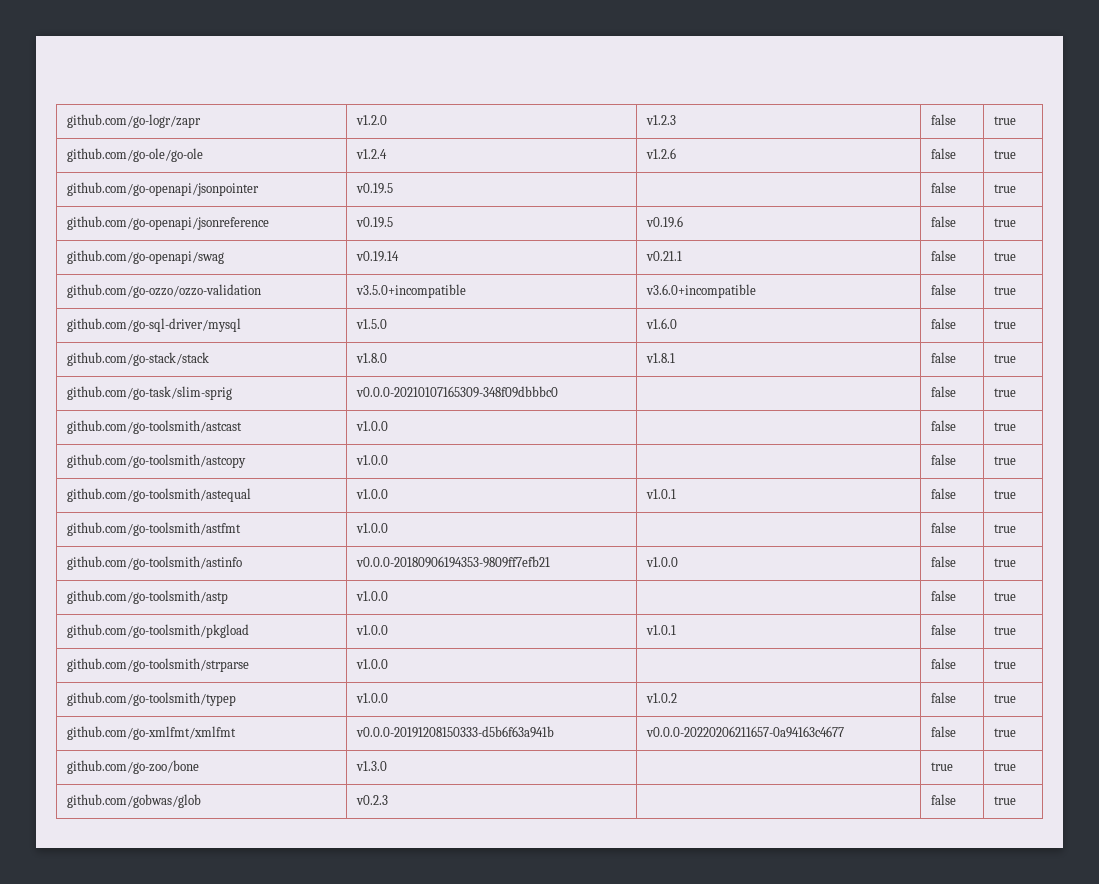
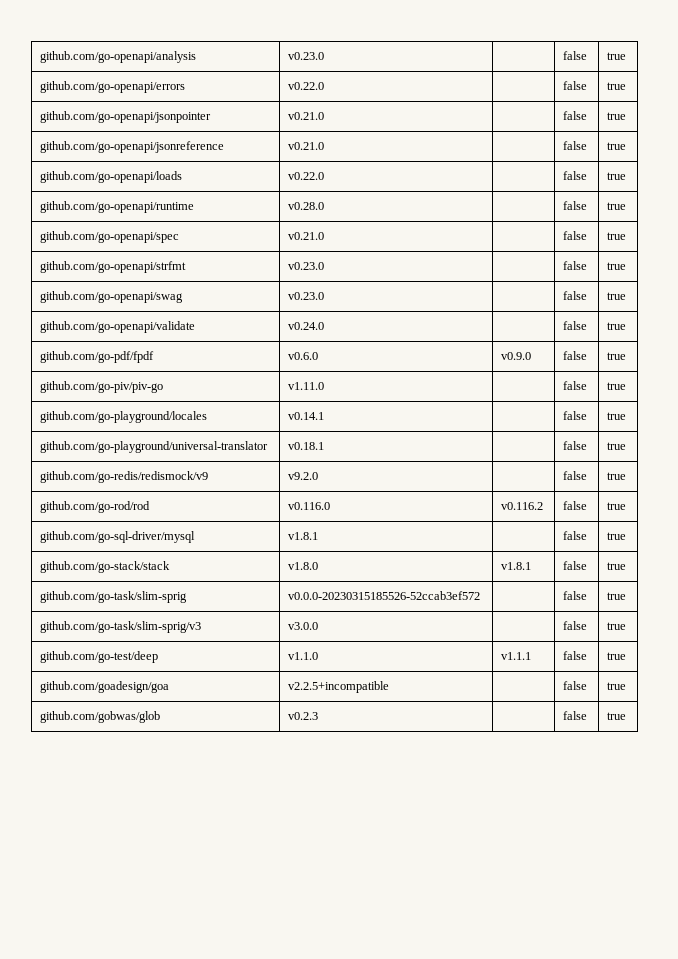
- github.com/go-logr/zapr | v1.2.0 | v1.2.3 | false | true
- github.com/go-ole/go-ole | v1.2.4 | v1.2.6 | false | true
+ github.com/go-openapi/analysis | v0.23.0 | | false | true
+ github.com/go-openapi/errors | v0.22.0 | | false | true
- github.com/go-openapi/jsonpointer | v0.19.5 | | false | true
+ github.com/go-openapi/jsonpointer | v0.21.0 | | false | true
- github.com/go-openapi/jsonreference | v0.19.5 | v0.19.6 | false | true
+ github.com/go-openapi/jsonreference | v0.21.0 | | false | true
+ github.com/go-openapi/loads | v0.22.0 | | false | true
+ github.com/go-openapi/runtime | v0.28.0 | | false | true
+ github.com/go-openapi/spec | v0.21.0 | | false | true
+ github.com/go-openapi/strfmt | v0.23.0 | | false | true
- github.com/go-openapi/swag | v0.19.14 | v0.21.1 | false | true
- github.com/go-ozzo/ozzo-validation | v3.5.0+incompatible | v3.6.0+incompatible | false | true
+ github.com/go-openapi/swag | v0.23.0 | | false | true
+ github.com/go-openapi/validate | v0.24.0 | | false | true
+ github.com/go-pdf/fpdf | v0.6.0 | v0.9.0 | false | true
+ github.com/go-piv/piv-go | v1.11.0 | | false | true
+ github.com/go-playground/locales | v0.14.1 | | false | true
+ github.com/go-playground/universal-translator | v0.18.1 | | false | true
+ github.com/go-redis/redismock/v9 | v9.2.0 | | false | true
+ github.com/go-rod/rod | v0.116.0 | v0.116.2 | false | true
- github.com/go-sql-driver/mysql | v1.5.0 | v1.6.0 | false | true
+ github.com/go-sql-driver/mysql | v1.8.1 | | false | true
- github.com/go-task/slim-sprig | v0.0.0-20210107165309-348f09dbbbc0 | | false | true
- github.com/go-toolsmith/astcast | v1.0.0 | | false | true
- github.com/go-toolsmith/astcopy | v1.0.0 | | false | true
- github.com/go-toolsmith/astequal | v1.0.0 | v1.0.1 | false | true
- github.com/go-toolsmith/astfmt | v1.0.0 | | false | true
- github.com/go-toolsmith/astinfo | v0.0.0-20180906194353-9809ff7efb21 | v1.0.0 | false | true
- github.com/go-toolsmith/astp | v1.0.0 | | false | true
- github.com/go-toolsmith/pkgload | v1.0.0 | v1.0.1 | false | true
- github.com/go-toolsmith/strparse | v1.0.0 | | false | true
- github.com/go-toolsmith/typep | v1.0.0 | v1.0.2 | false | true
- github.com/go-xmlfmt/xmlfmt | v0.0.0-20191208150333-d5b6f63a941b | v0.0.0-20220206211657-0a94163c4677 | false | true
- github.com/go-zoo/bone | v1.3.0 | | true | true
+ github.com/go-task/slim-sprig | v0.0.0-20230315185526-52ccab3ef572 | | false | true
+ github.com/go-task/slim-sprig/v3 | v3.0.0 | | false | true
+ github.com/go-test/deep | v1.1.0 | v1.1.1 | false | true
+ github.com/goadesign/goa | v2.2.5+incompatible | | false | true

